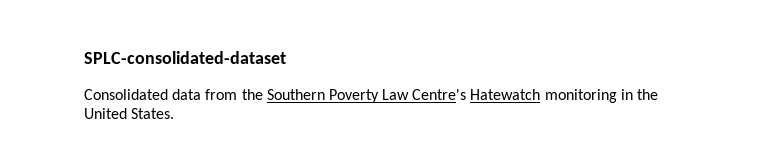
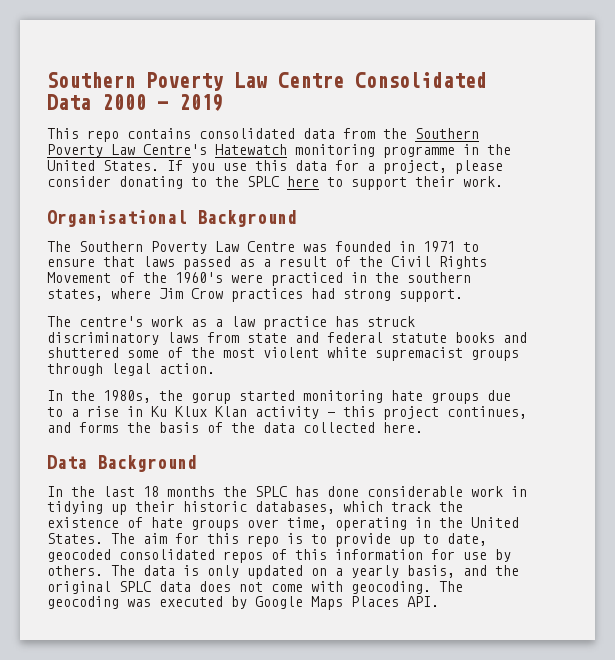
- SPLC-consolidated-dataset
- Consolidated data from the Southern Poverty Law Centre's Hatewatch monitoring in the United States.
+ Southern Poverty Law Centre Consolidated Data 2000 - 2019
+ This repo contains consolidated data from the Southern Poverty Law Centre's Hatewatch monitoring programme in the United States. If you use this data for a project, please consider donating to the SPLC here to support their work.
+ Organisational Background
+ The Southern Poverty Law Centre was founded in 1971 to ensure that laws passed as a result of the Civil Rights Movement of the 1960's were practiced in the southern states, where Jim Crow practices had strong support.
+ The centre's work as a law practice has struck discriminatory laws from state and federal statute books and shuttered some of the most violent white supremacist groups through legal action.
+ In the 1980s, the gorup started monitoring hate groups due to a rise in Ku Klux Klan activity - this project continues, and forms the basis of the data collected here.
+ Data Background
+ In the last 18 months the SPLC has done considerable work in tidying up their historic databases, which track the existence of hate groups over time, operating in the United States. The aim for this repo is to provide up to date, geocoded consolidated repos of this information for use by others. The data is only updated on a yearly basis, and the original SPLC data does not come with geocoding. The geocoding was executed by Google Maps Places API.

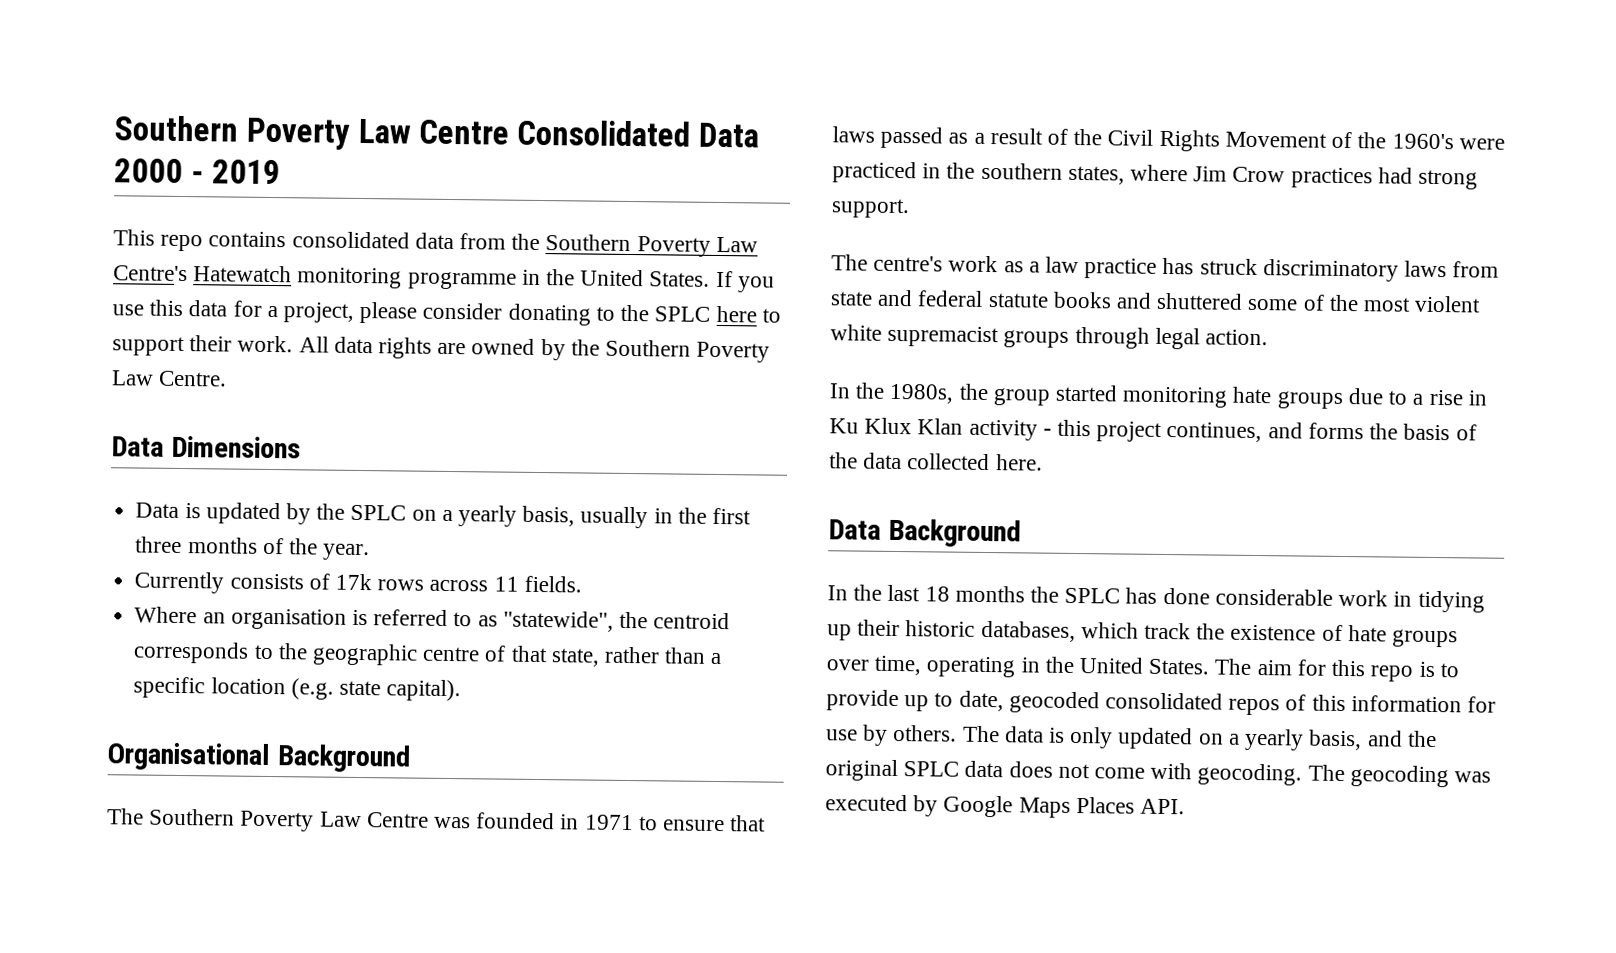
+ All data rights are owned by the Southern Poverty Law Centre.
+ Data Dimensions
+ Data is updated by the SPLC on a yearly basis, usually in the first three months of the year.
+ Currently consists of 17k rows across 11 fields.
+ Where an organisation is referred to as "statewide", the centroid corresponds to the geographic centre of that state, rather than a specific location (e.g. state capital).
- In the 1980s, the gorup started monitoring hate groups due to a rise in Ku Klux Klan activity - this project continues, and forms the basis of the data collected here.
+ In the 1980s, the group started monitoring hate groups due to a rise in Ku Klux Klan activity - this project continues, and forms the basis of the data collected here.

